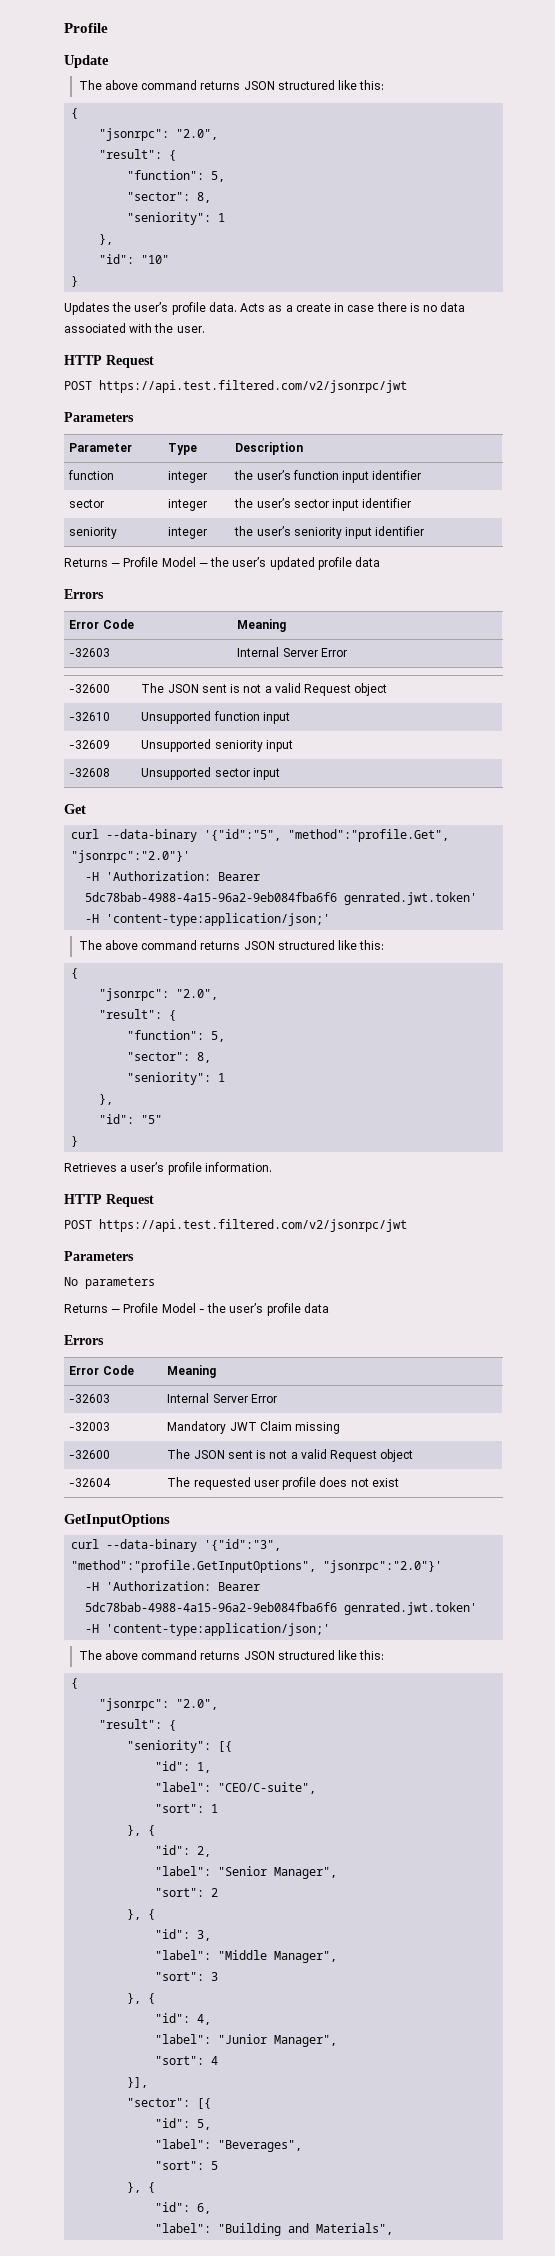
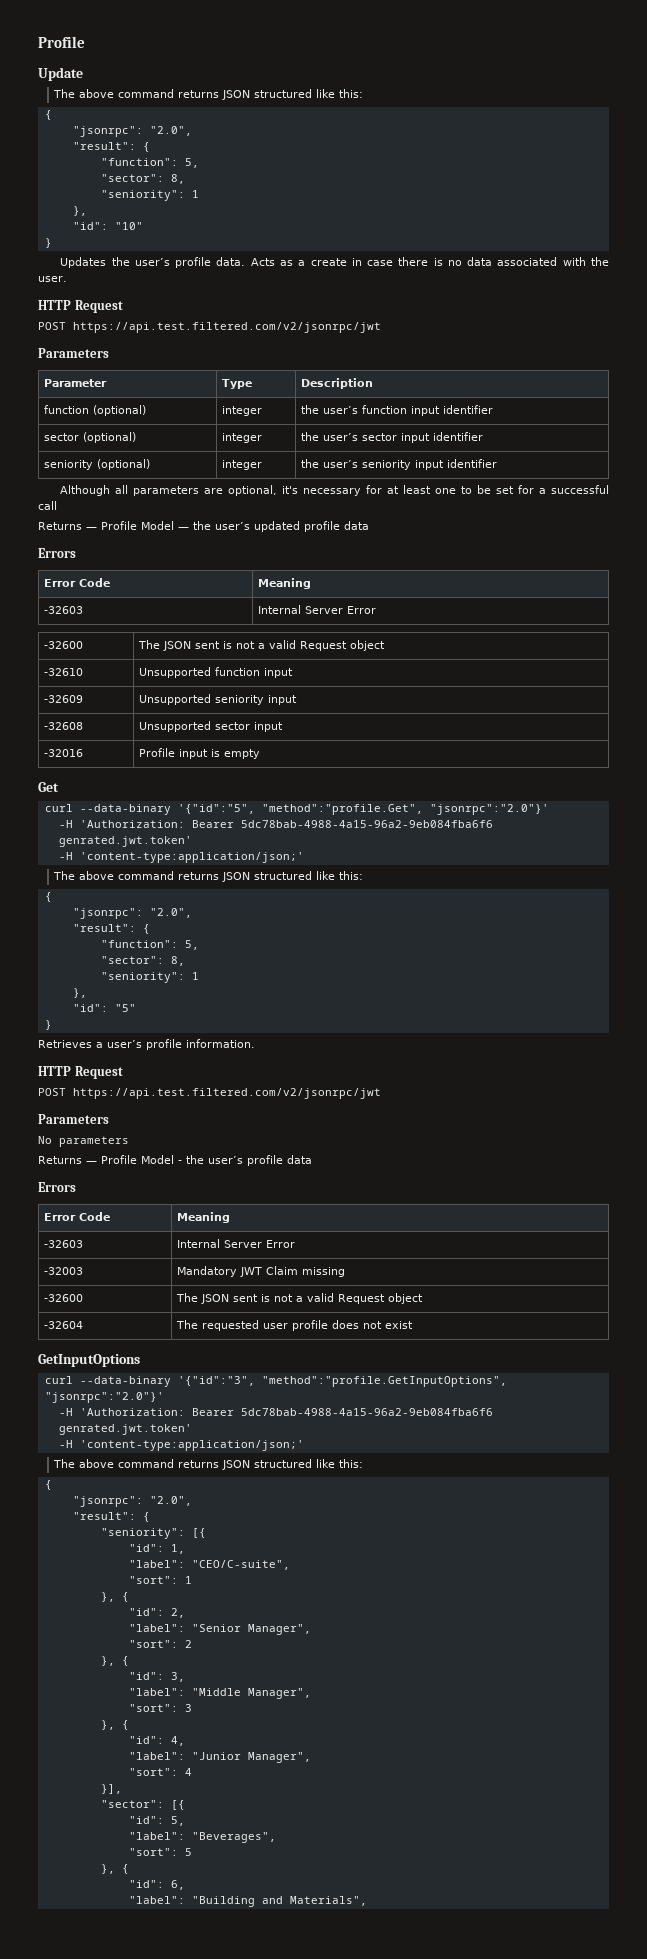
- function | integer | the user’s function input identifier
+ function (optional) | integer | the user’s function input identifier
- sector | integer | the user’s sector input identifier
+ sector (optional) | integer | the user’s sector input identifier
- seniority | integer | the user’s seniority input identifier
+ seniority (optional) | integer | the user’s seniority input identifier
+ Although all parameters are optional, it's necessary for at least one to be set for a successful call
+ -32016 | Profile input is empty

